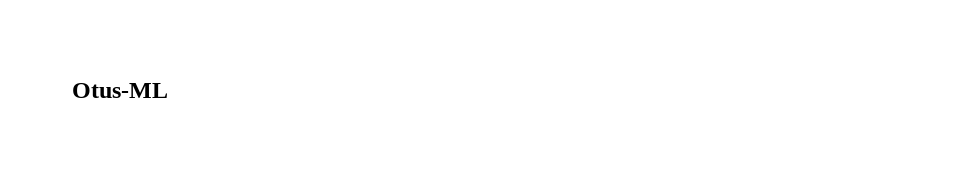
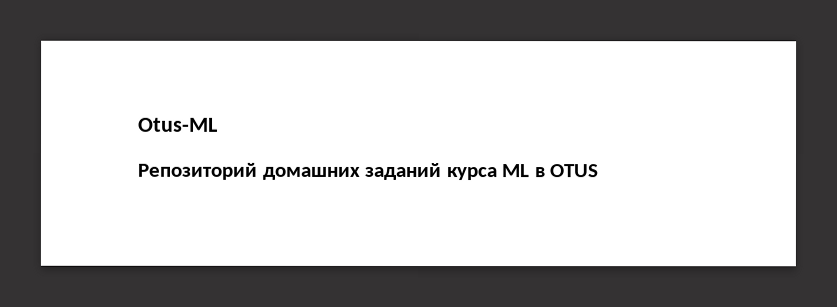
+ Репозиторий домашних заданий курса ML в OTUS

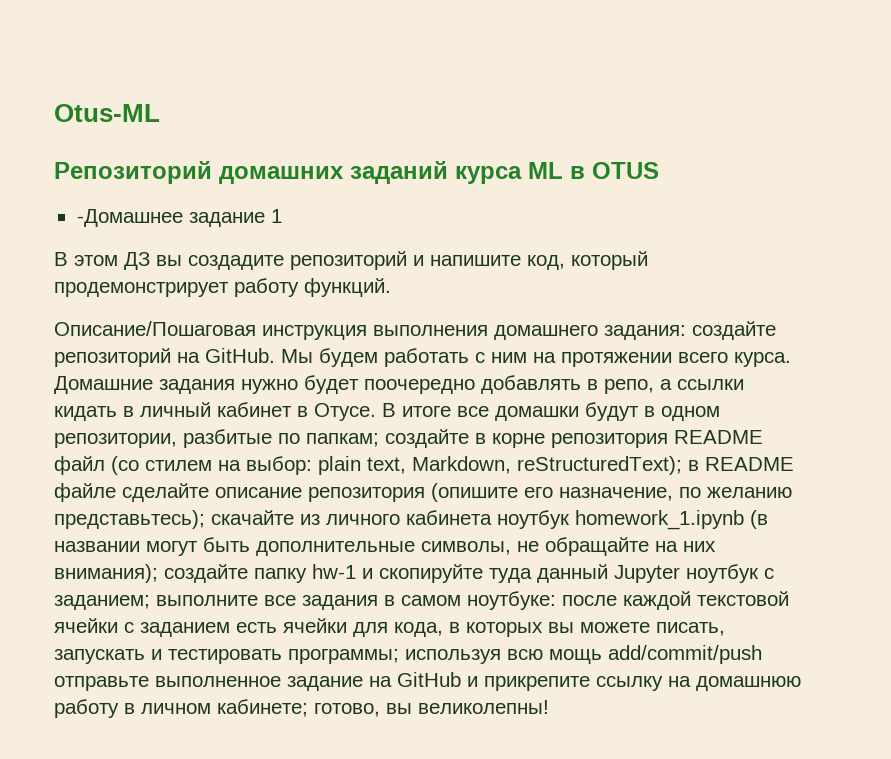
+ -Домашнее задание 1
+ В этом ДЗ вы создадите репозиторий и напишите код, который продемонстрирует работу функций.
+ Описание/Пошаговая инструкция выполнения домашнего задания: создайте репозиторий на GitHub. Мы будем работать с ним на протяжении всего курса. Домашние задания нужно будет поочередно добавлять в репо, а ссылки кидать в личный кабинет в Отусе. В итоге все домашки будут в одном репозитории, разбитые по папкам; создайте в корне репозитория README файл (со стилем на выбор: plain text, Markdown, reStructuredText); в README файле сделайте описание репозитория (опишите его назначение, по желанию представьтесь); скачайте из личного кабинета ноутбук homework_1.ipynb (в названии могут быть дополнительные символы, не обращайте на них внимания); создайте папку hw-1 и скопируйте туда данный Jupyter ноутбук с заданием; выполните все задания в самом ноутбуке: после каждой текстовой ячейки с заданием есть ячейки для кода, в которых вы можете писать, запускать и тестировать программы; используя всю мощь add/commit/push отправьте выполненное задание на GitHub и прикрепите ссылку на домашнюю работу в личном кабинете; готово, вы великолепны!

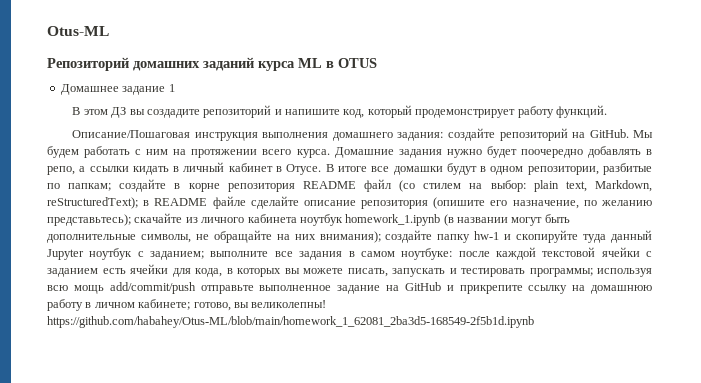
- -Домашнее задание 1
+ Домашнее задание 1
- готово, вы великолепны!
+ готово, вы великолепны! https://github.com/habahey/Otus-ML/blob/main/homework_1_62081_2ba3d5-168549-2f5b1d.ipynb

